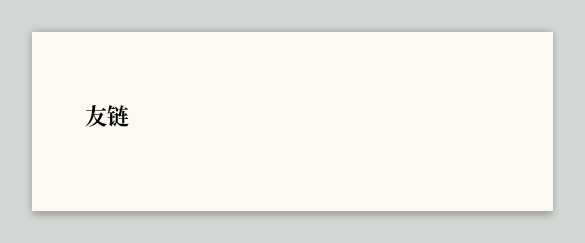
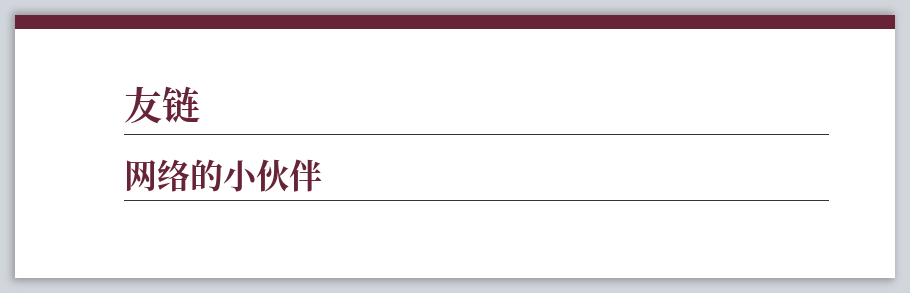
+ 网络的小伙伴

